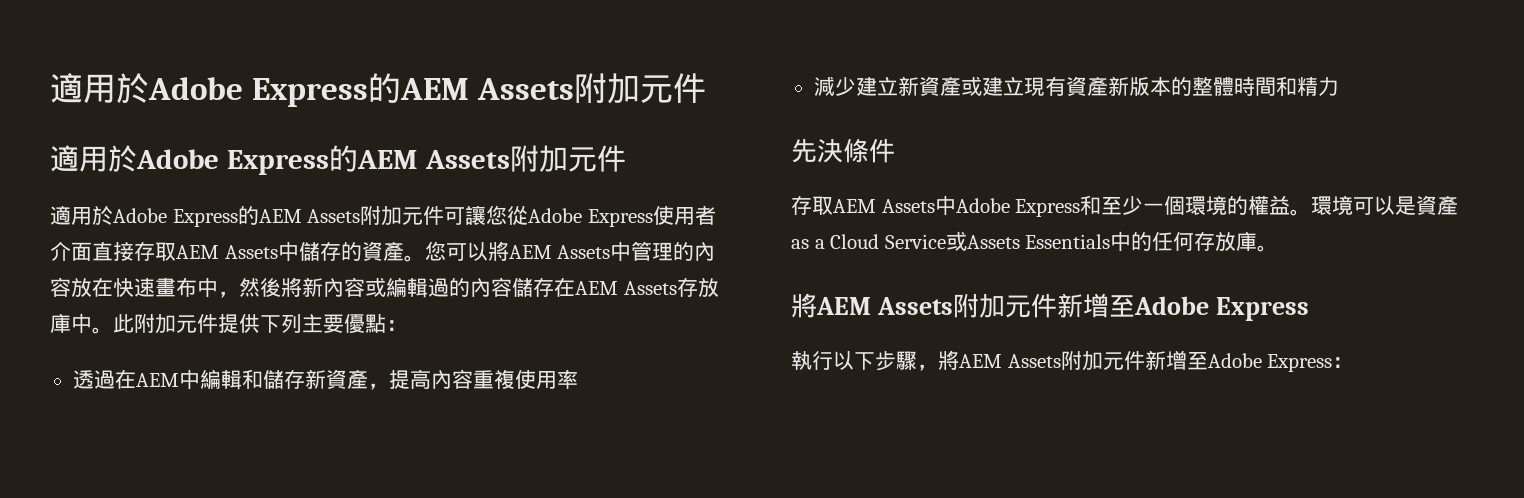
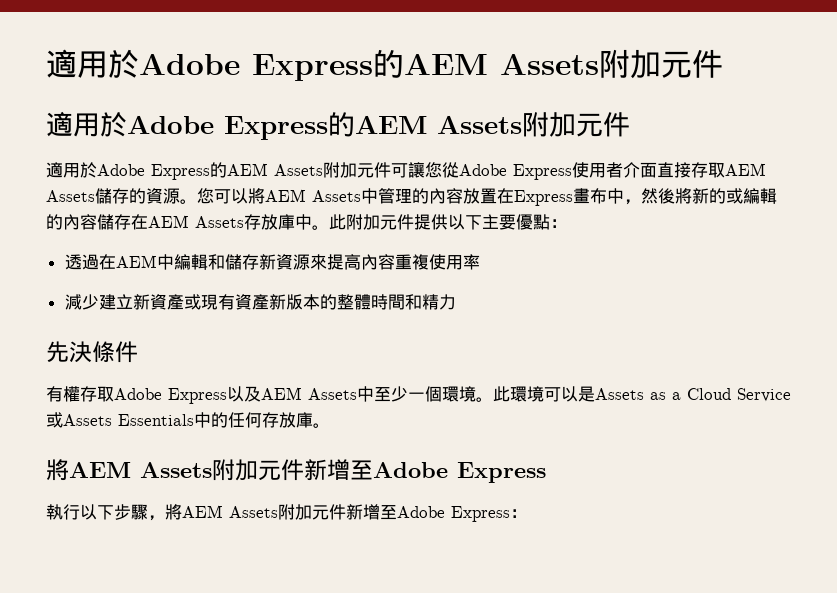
- 適用於Adobe Express的AEM Assets附加元件可讓您從Adobe Express使用者介面直接存取AEM Assets中儲存的資產。
+ 適用於Adobe Express的AEM Assets附加元件可讓您從Adobe Express使用者介面直接存取AEM Assets儲存的資源。
- 您可以將AEM Assets中管理的內容放在快速畫布中，然後將新內容或編輯過的內容儲存在AEM Assets存放庫中。
+ 您可以將AEM Assets中管理的內容放置在Express畫布中，然後將新的或編輯的內容儲存在AEM Assets存放庫中。
- 此附加元件提供下列主要優點：
+ 此附加元件提供以下主要優點：
- 透過在AEM中編輯和儲存新資產，提高內容重複使用率
+ 透過在AEM中編輯和儲存新資源來提高內容重複使用率
- 減少建立新資產或建立現有資產新版本的整體時間和精力
+ 減少建立新資產或現有資產新版本的整體時間和精力
- 存取AEM Assets中Adobe Express和至少一個環境的權益。環境可以是資產as a Cloud Service或Assets Essentials中的任何存放庫。
+ 有權存取Adobe Express以及AEM Assets中至少一個環境。此環境可以是Assets as a Cloud Service或Assets Essentials中的任何存放庫。

